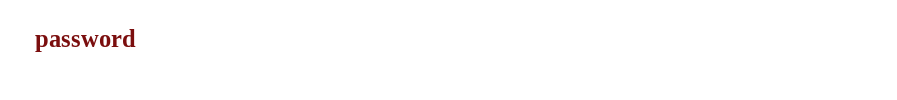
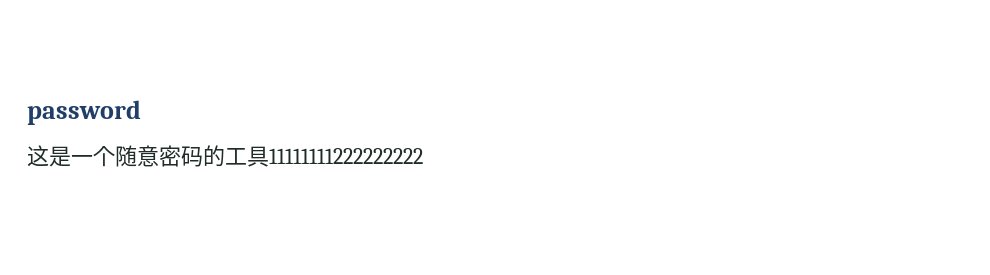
+ 这是一个随意密码的工具11111111222222222

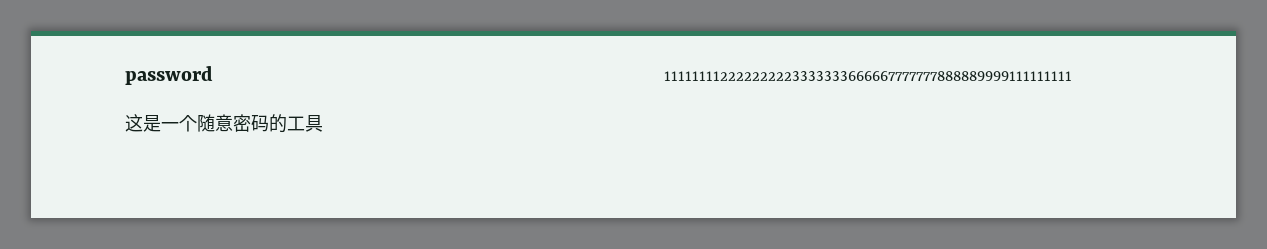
- 这是一个随意密码的工具11111111222222222
+ 这是一个随意密码的工具111111112222222223333333666667777777888889999111111111

